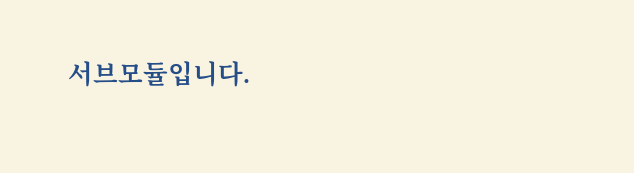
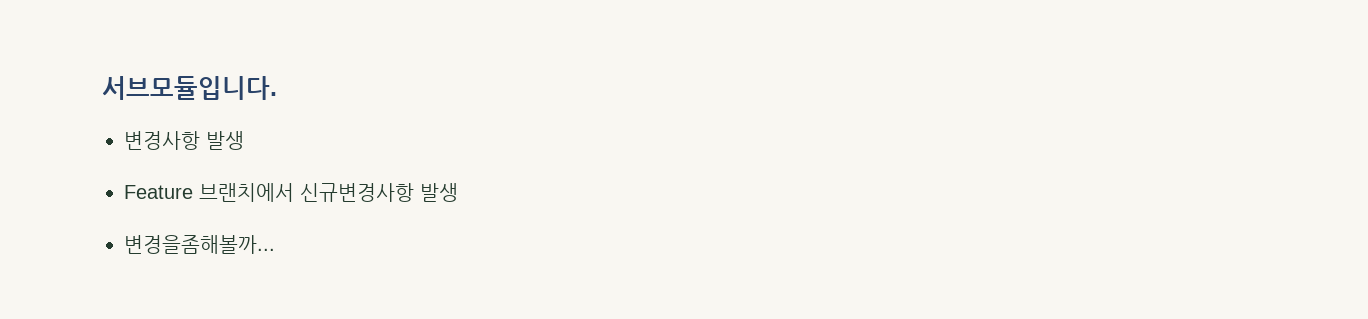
+ 변경사항 발생
+ Feature 브랜치에서 신규변경사항 발생
+ 변경을좀해볼까...

